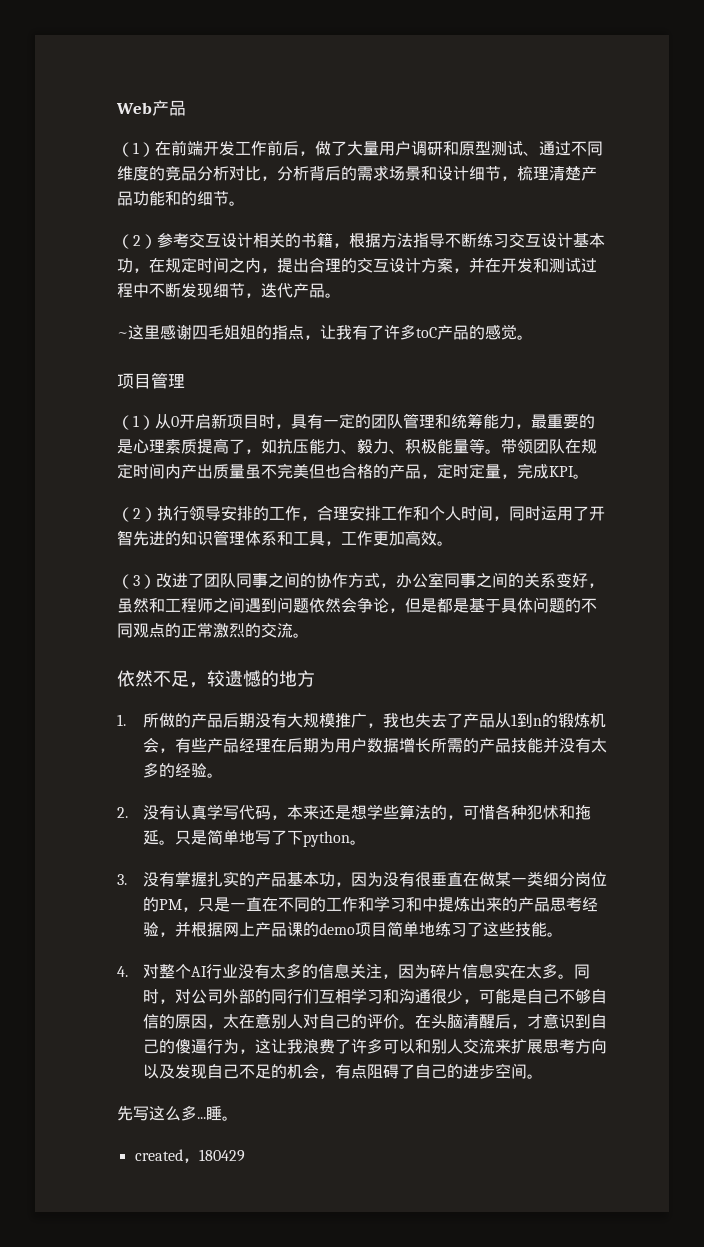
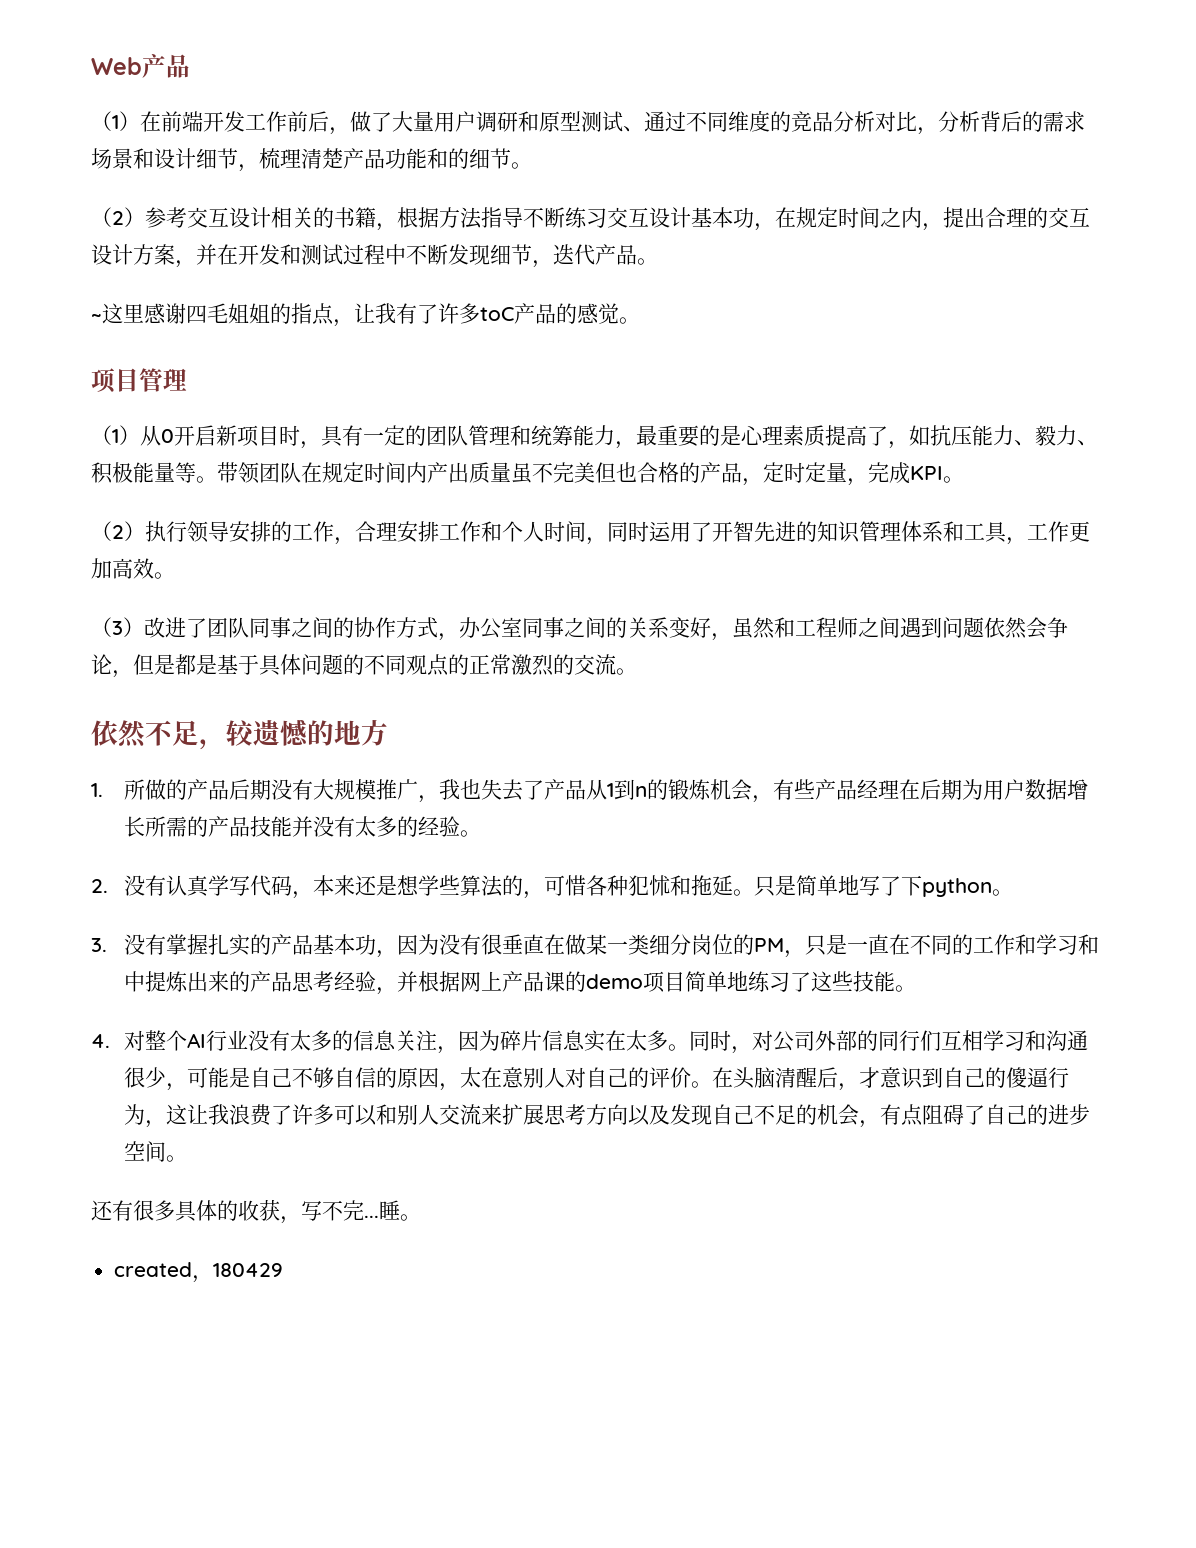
- 先写这么多...
+ 还有很多具体的收获，写不完...

